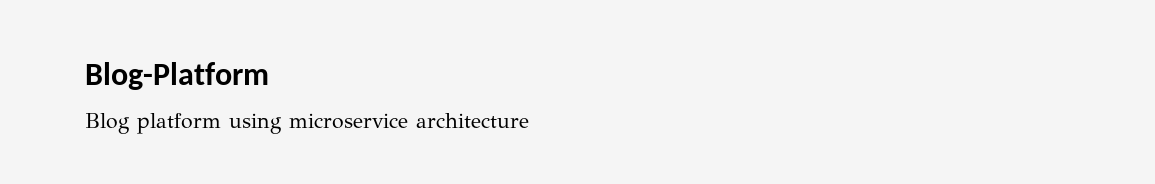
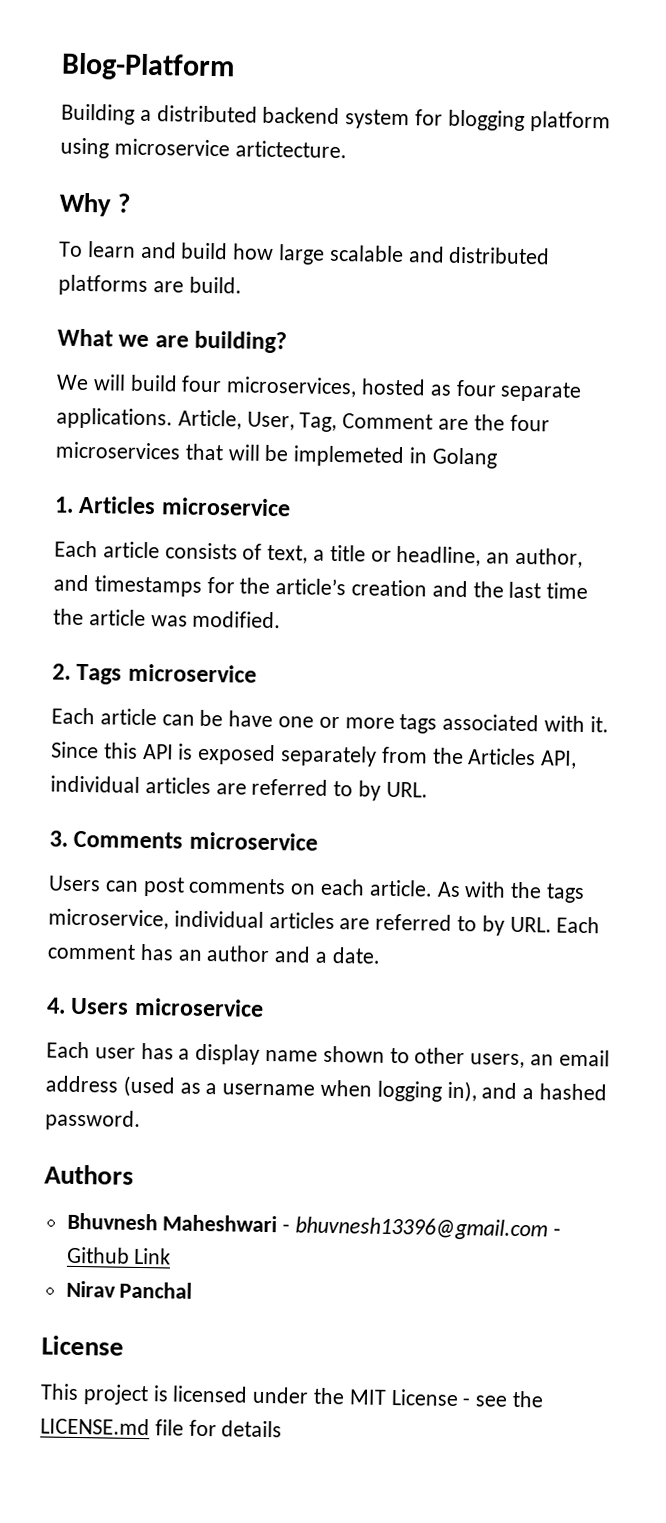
- Blog platform using microservice architecture
+ Building a distributed backend system for blogging platform using microservice artictecture.
+ Why ?
+ To learn and build how large scalable and distributed platforms are build.
+ What we are building?
+ We will build four microservices, hosted as four separate applications. Article, User, Tag, Comment are the four microservices that will be implemeted in Golang
+ 1. Articles microservice
+ Each article consists of text, a title or headline, an author, and timestamps for the article’s creation and the last time the article was modified.
+ 2. Tags microservice
+ Each article can be have one or more tags associated with it. Since this API is exposed separately from the Articles API, individual articles are referred to by URL.
+ 3. Comments microservice
+ Users can post comments on each article. As with the tags microservice, individual articles are referred to by URL. Each comment has an author and a date.
+ 4. Users microservice
+ Each user has a display name shown to other users, an email address (used as a username when logging in), and a hashed password.
+ Authors
+ Bhuvnesh Maheshwari - bhuvnesh13396@gmail.com - Github Link
+ Nirav Panchal
+ License
+ This project is licensed under the MIT License - see the LICENSE.md file for details

